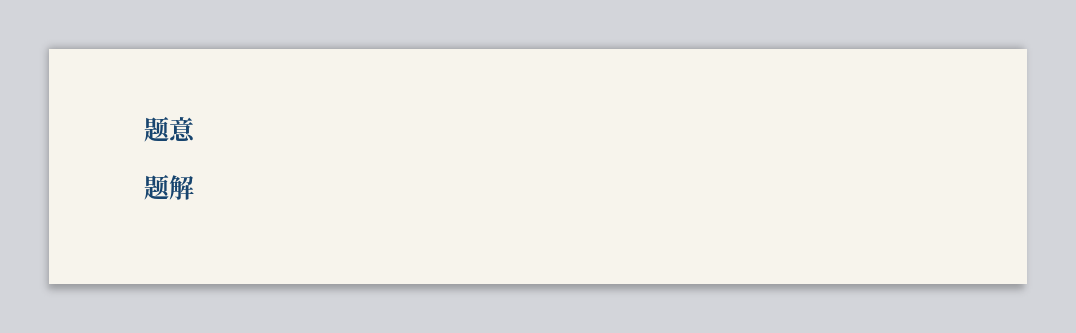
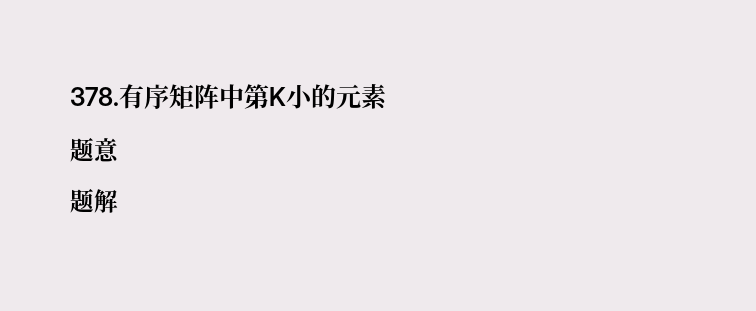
+ 378.有序矩阵中第K小的元素

